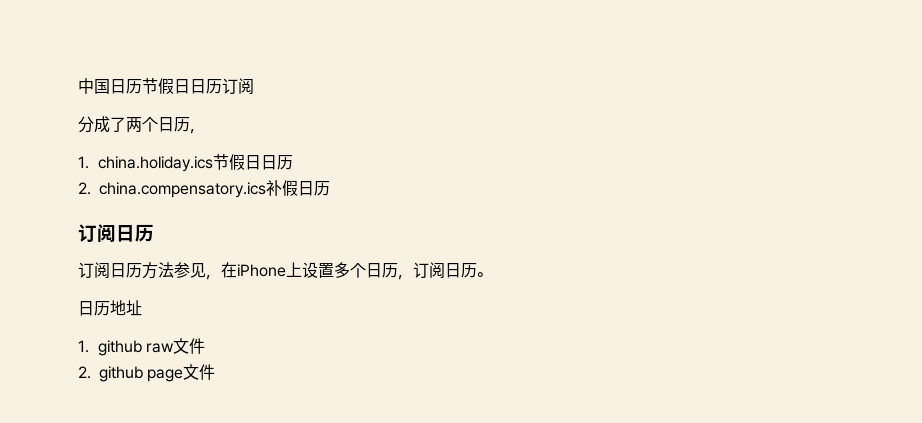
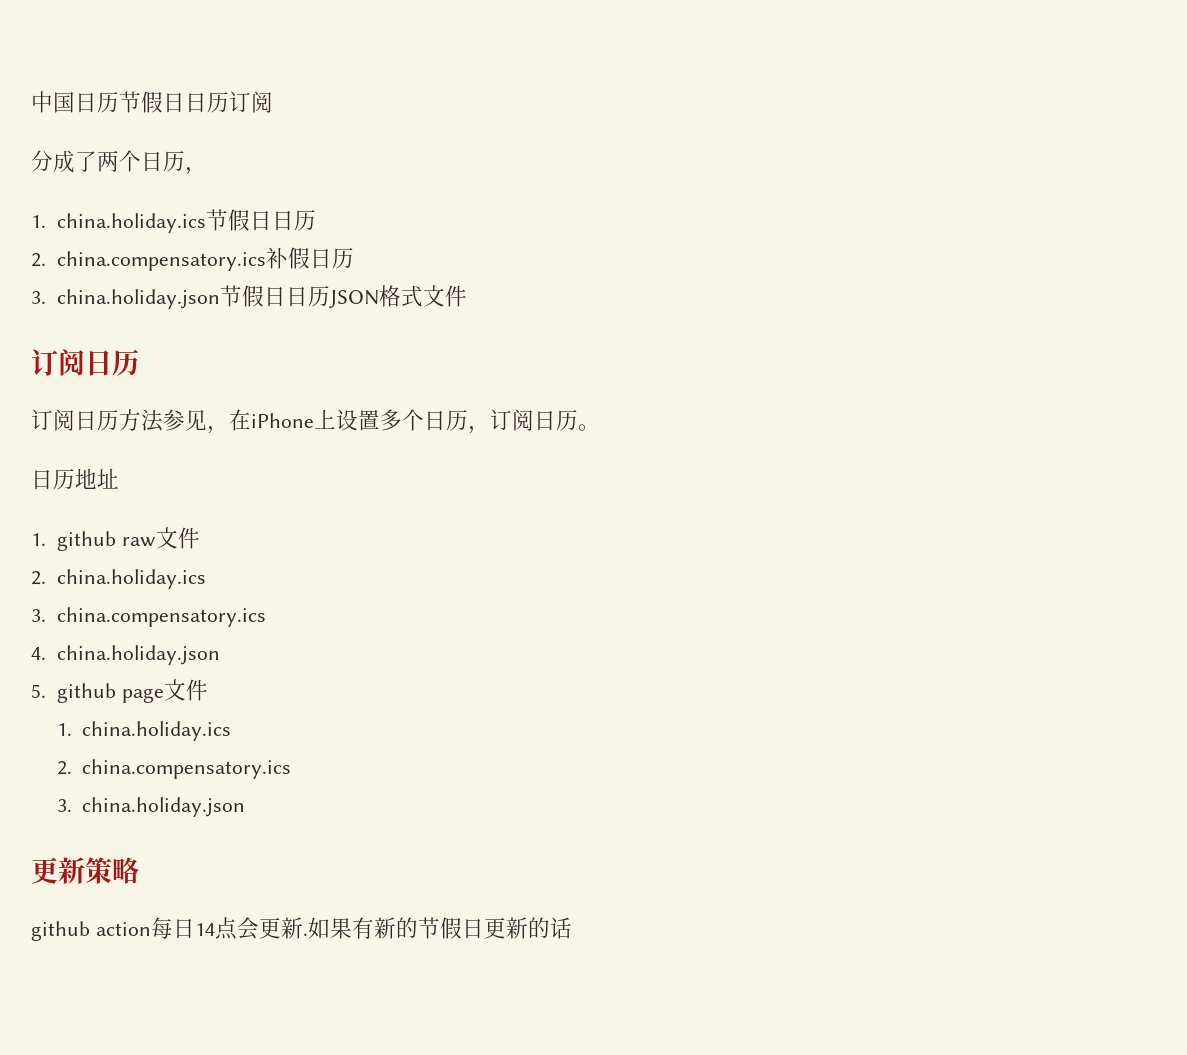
+ 3. china.holiday.json节假日日历JSON格式文件
- 2. github page文件
+ 2. china.holiday.ics
+ 3. china.compensatory.ics
+ 4. china.holiday.json
+ 5. github page文件
+ 1. china.holiday.ics
+ 2. china.compensatory.ics
+ 3. china.holiday.json
+ 更新策略
+ github action每日14点会更新.如果有新的节假日更新的话

